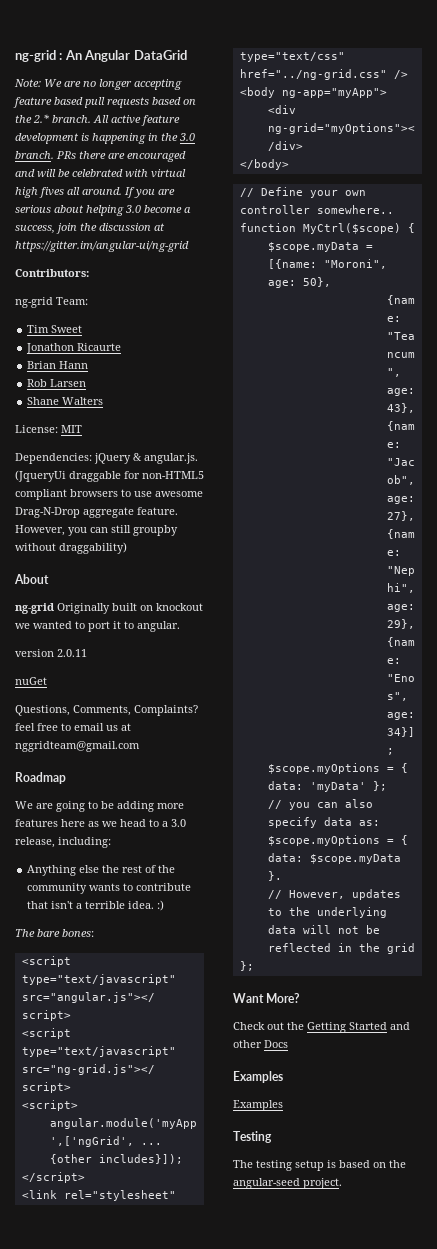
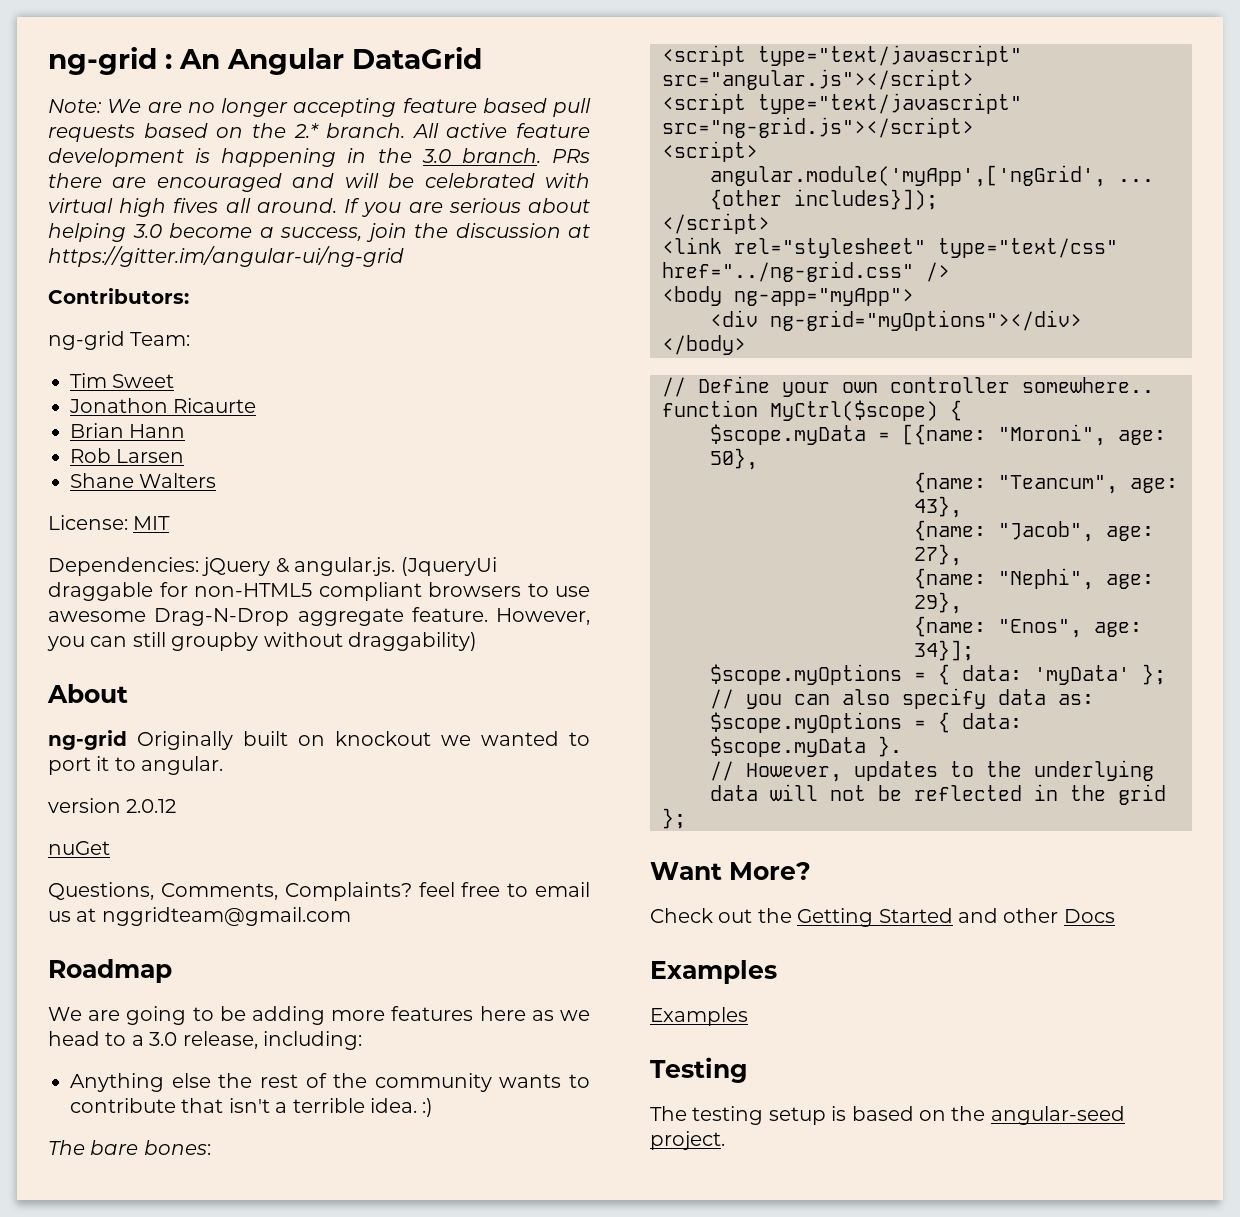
- version 2.0.11
+ version 2.0.12

